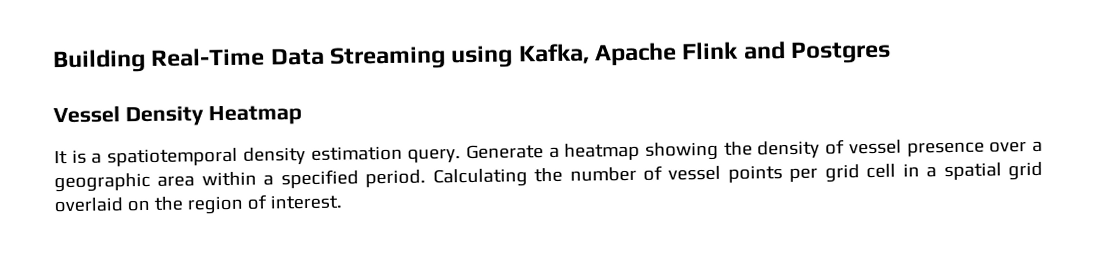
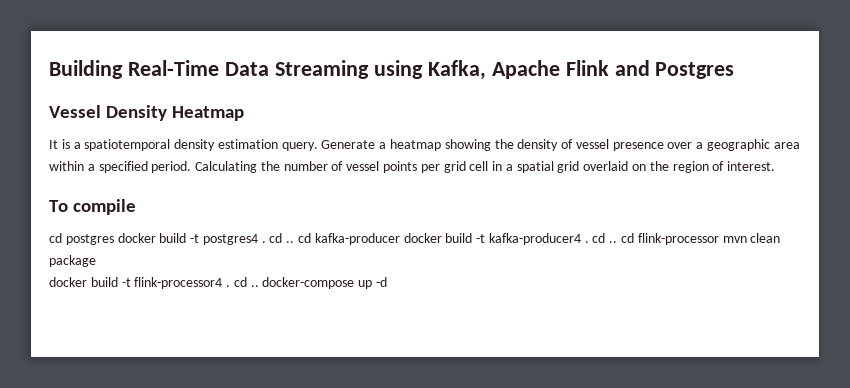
+ To compile
+ cd postgres docker build -t postgres4 . cd .. cd kafka-producer docker build -t kafka-producer4 . cd .. cd flink-processor mvn clean package
+ docker build -t flink-processor4 . cd .. docker-compose up -d

